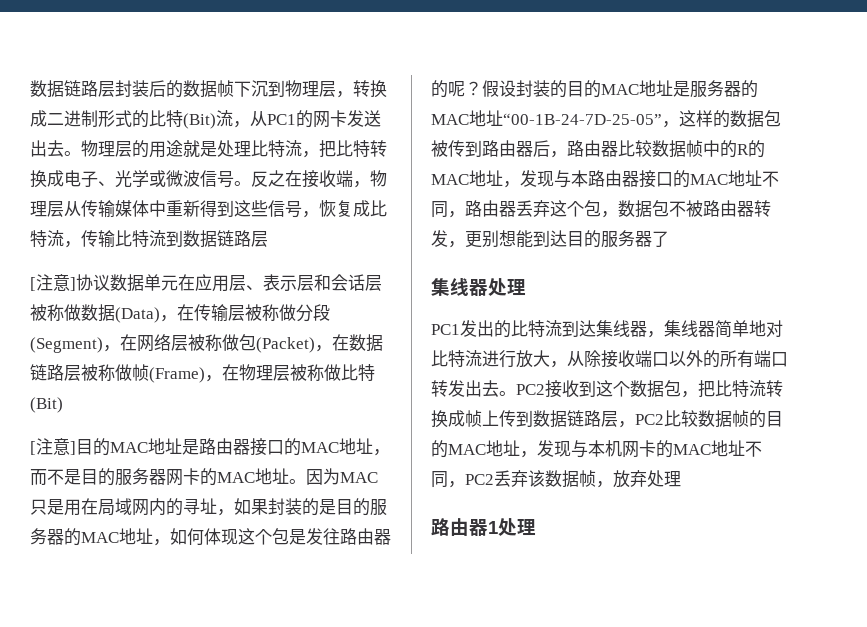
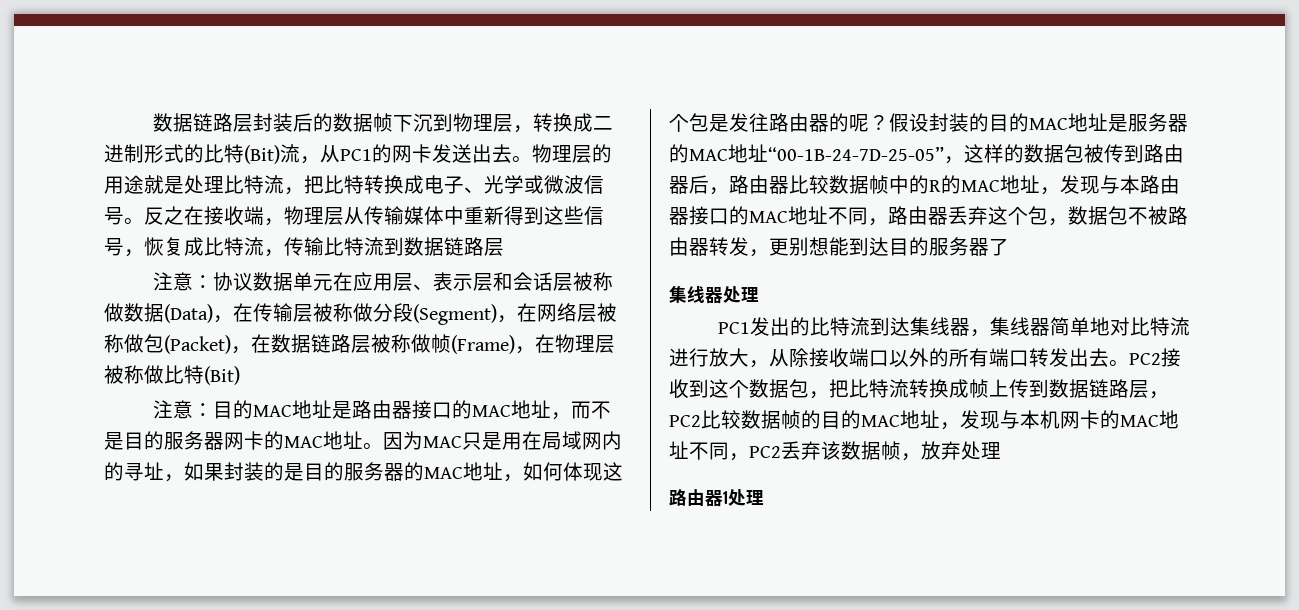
- [注意]协议数据单元在应用层、表示层和会话层被称做数据(Data)，在传输层被称做分段(Segment)，在网络层被称做包(Packet)，在数据链路层被称做帧(Frame)，在物理层被称做比特(Bit)
+ 注意：协议数据单元在应用层、表示层和会话层被称做数据(Data)，在传输层被称做分段(Segment)，在网络层被称做包(Packet)，在数据链路层被称做帧(Frame)，在物理层被称做比特(Bit)
- [注意]目的MAC地址是路由器接口的MAC地址，而不是目的服务器网卡的MAC地址。
+ 注意：目的MAC地址是路由器接口的MAC地址，而不是目的服务器网卡的MAC地址。

